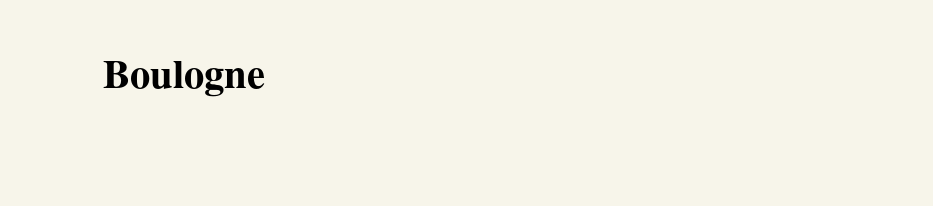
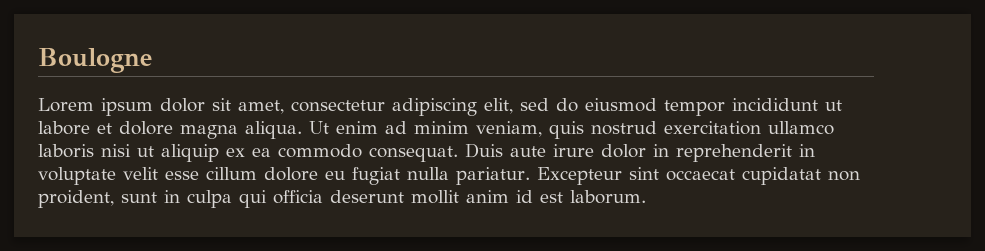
+ Lorem ipsum dolor sit amet, consectetur adipiscing elit, sed do eiusmod tempor incididunt ut labore et dolore magna aliqua. Ut enim ad minim veniam, quis nostrud exercitation ullamco laboris nisi ut aliquip ex ea commodo consequat. Duis aute irure dolor in reprehenderit in voluptate velit esse cillum dolore eu fugiat nulla pariatur. Excepteur sint occaecat cupidatat non proident, sunt in culpa qui officia deserunt mollit anim id est laborum.

